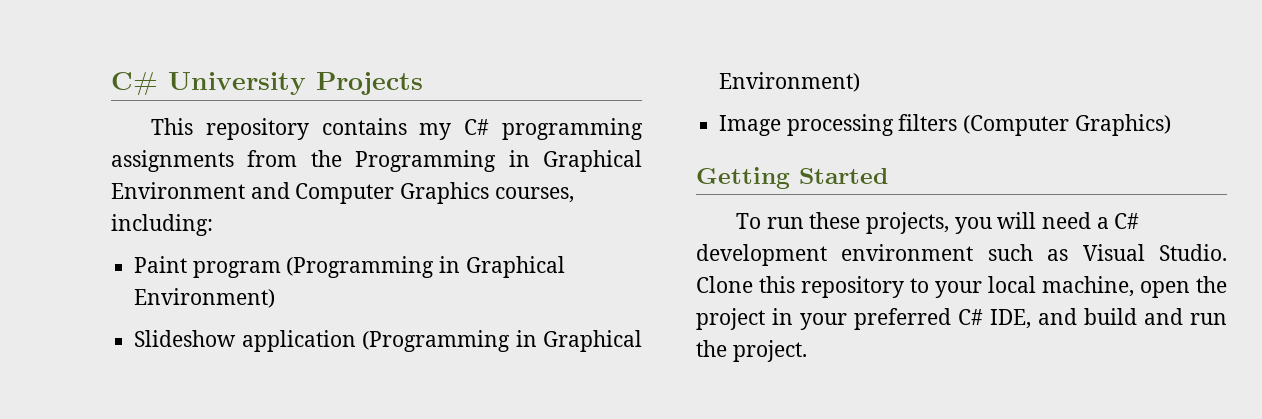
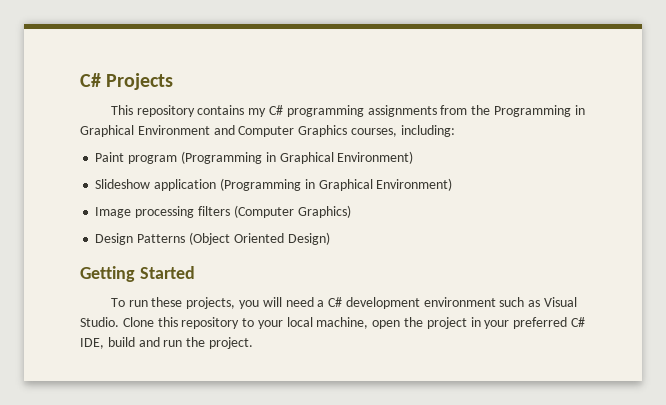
- C# University Projects
+ C# Projects
+ Design Patterns (Object Oriented Design)
- Clone this repository to your local machine, open the project in your preferred C# IDE, and build and run the project.
+ Clone this repository to your local machine, open the project in your preferred C# IDE, build and run the project.

